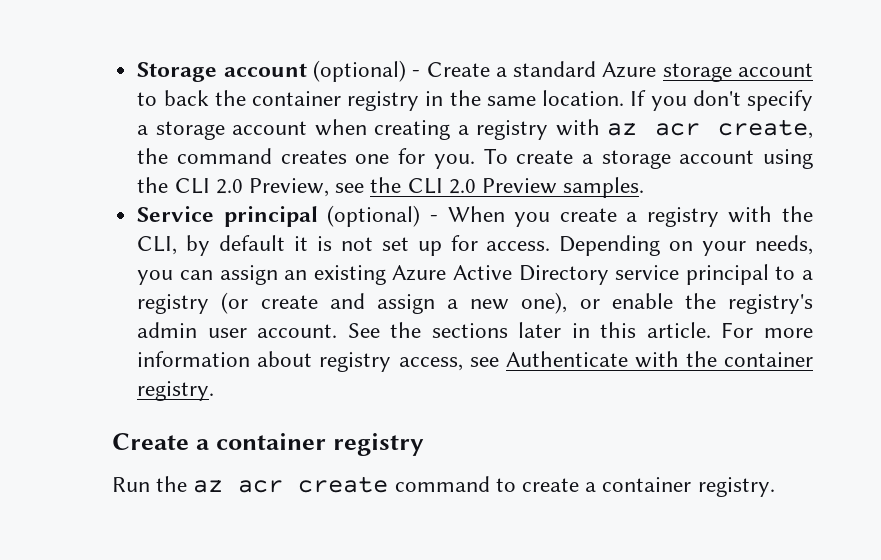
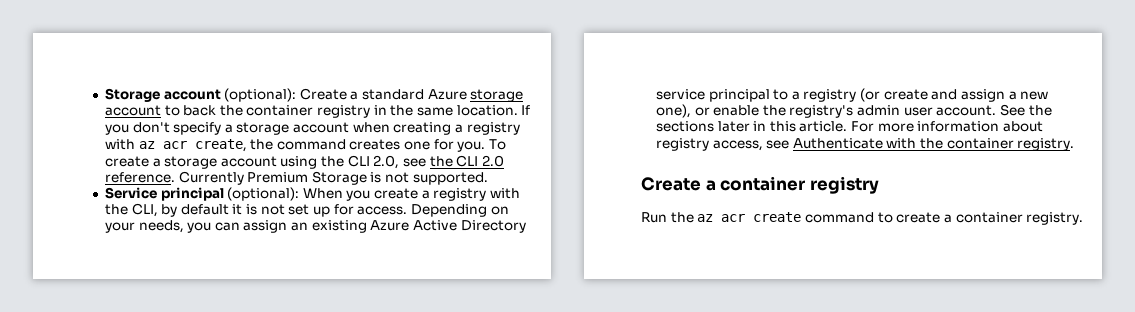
- Storage account (optional) - Create a standard Azure storage account to back the container registry in the same location.
+ Storage account (optional): Create a standard Azure storage account to back the container registry in the same location.
- To create a storage account using the CLI 2.0 Preview, see the CLI 2.0 Preview samples.
+ To create a storage account using the CLI 2.0, see the CLI 2.0 reference. Currently Premium Storage is not supported.
- Service principal (optional) - When you create a registry with the CLI, by default it is not set up for access.
+ Service principal (optional): When you create a registry with the CLI, by default it is not set up for access.

